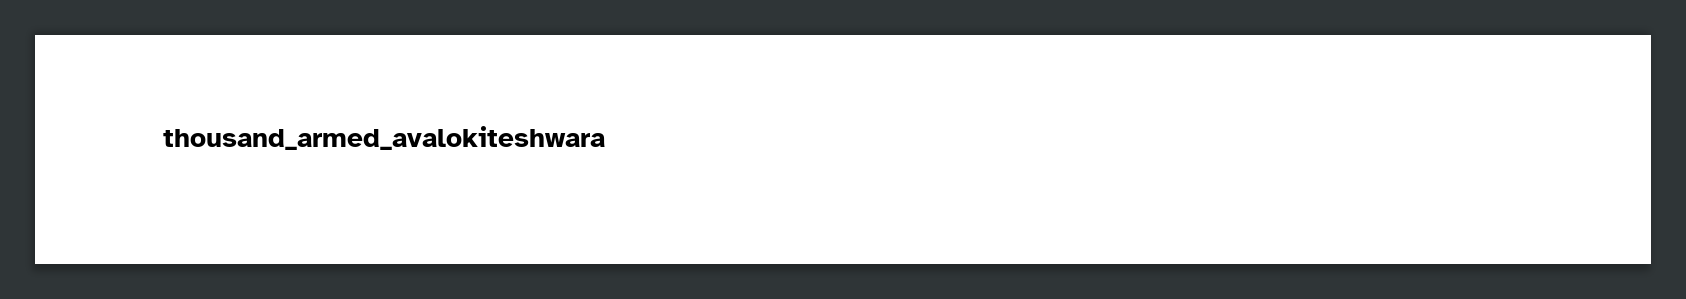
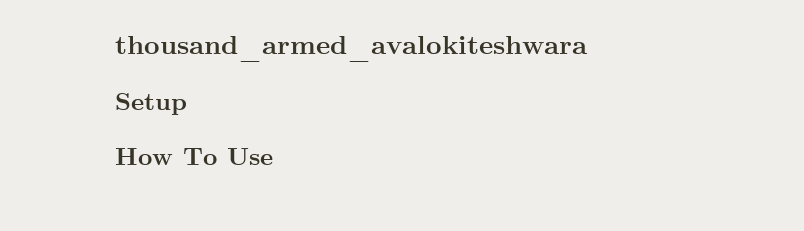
+ Setup
+ How To Use

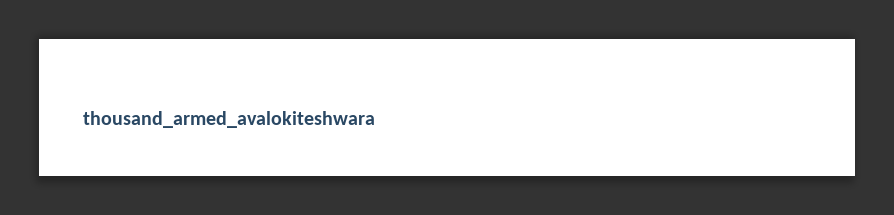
- Setup
- How To Use

